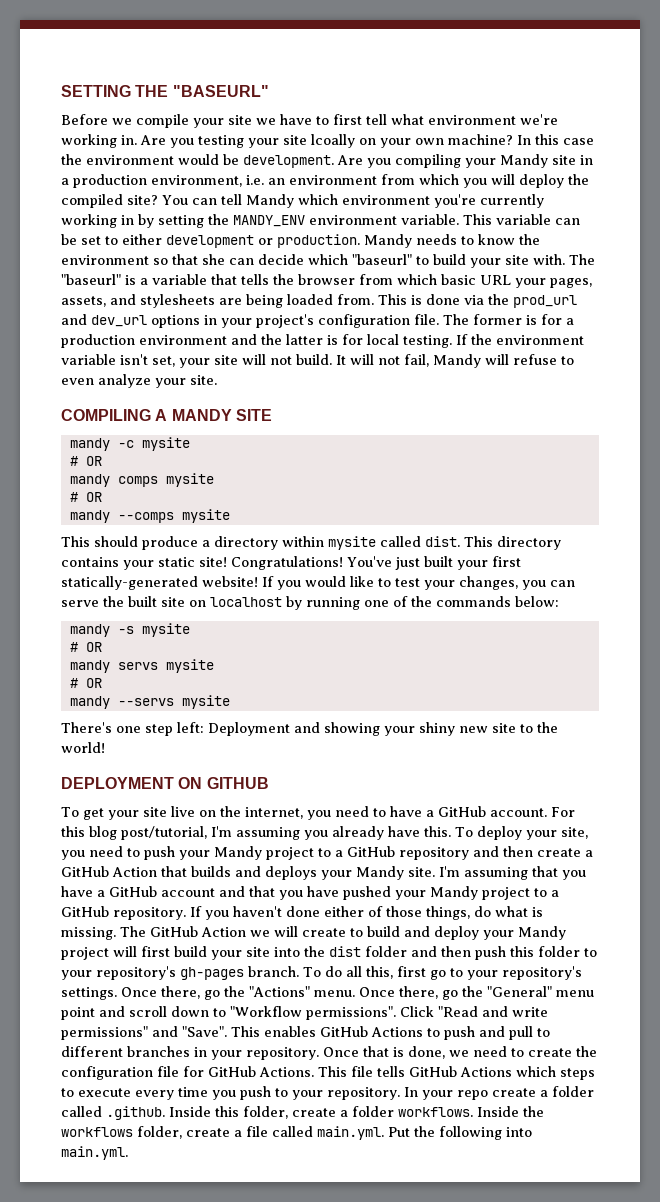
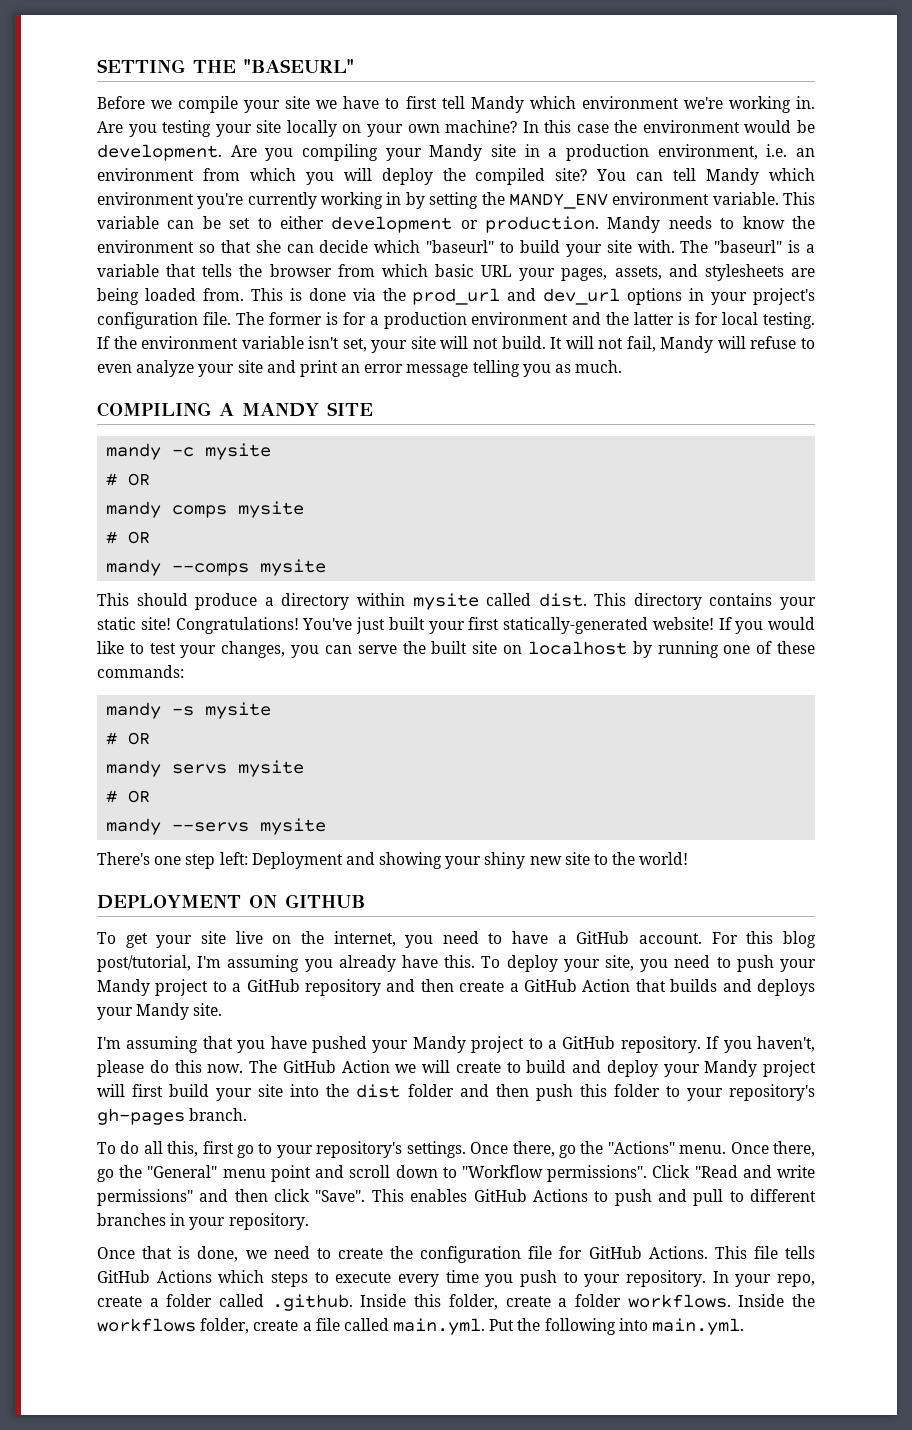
- Before we compile your site we have to first tell what environment we're working in.
+ Before we compile your site we have to first tell Mandy which environment we're working in.
- Are you testing your site lcoally on your own machine?
+ Are you testing your site locally on your own machine?
- It will not fail, Mandy will refuse to even analyze your site.
+ It will not fail, Mandy will refuse to even analyze your site and print an error message telling you as much.
- If you would like to test your changes, you can serve the built site on localhost by running one of the commands below:
+ If you would like to test your changes, you can serve the built site on localhost by running one of these commands:
- To deploy your site, you need to push your Mandy project to a GitHub repository and then create a GitHub Action that builds and deploys your Mandy site. I'm assuming that you have a GitHub account and that you have pushed your Mandy project to a GitHub repository.
+ To deploy your site, you need to push your Mandy project to a GitHub repository and then create a GitHub Action that builds and deploys your Mandy site.
+ I'm assuming that you have pushed your Mandy project to a GitHub repository.
- If you haven't done either of those things, do what is missing.
+ If you haven't, please do this now.
- The GitHub Action we will create to build and deploy your Mandy project will first build your site into the dist folder and then push this folder to your repository's gh-pages branch. To do all this, first go to your repository's settings.
+ The GitHub Action we will create to build and deploy your Mandy project will first build your site into the dist folder and then push this folder to your repository's gh-pages branch.
+ To do all this, first go to your repository's settings.
- Click "Read and write permissions" and "Save".
+ Click "Read and write permissions" and then click "Save".
- This enables GitHub Actions to push and pull to different branches in your repository. Once that is done, we need to create the configuration file for GitHub Actions.
+ This enables GitHub Actions to push and pull to different branches in your repository.
+ Once that is done, we need to create the configuration file for GitHub Actions.
- In your repo create a folder called .github. Inside this folder, create a folder workflows.
+ In your repo, create a folder called .github. Inside this folder, create a folder workflows.

